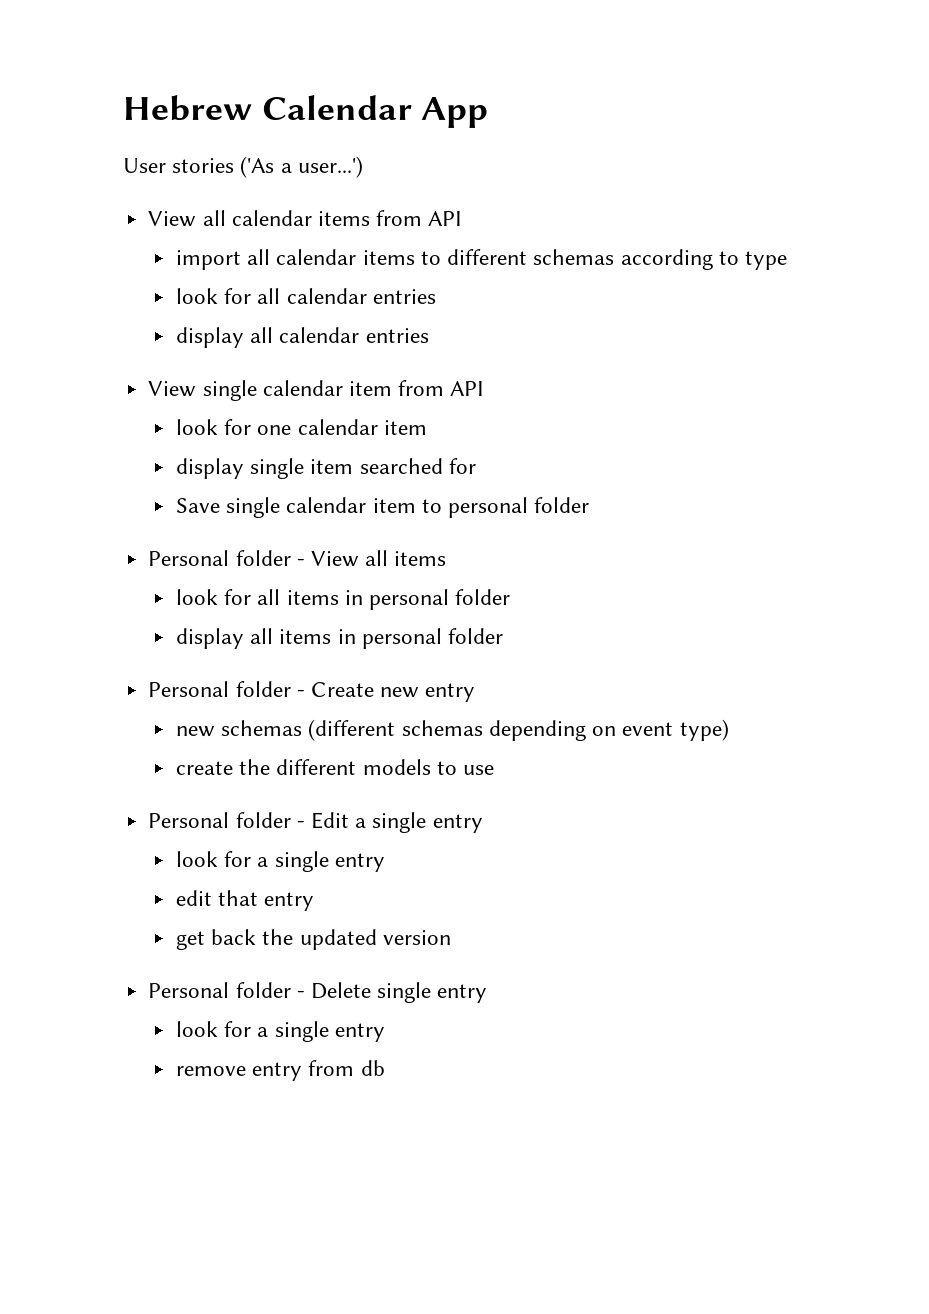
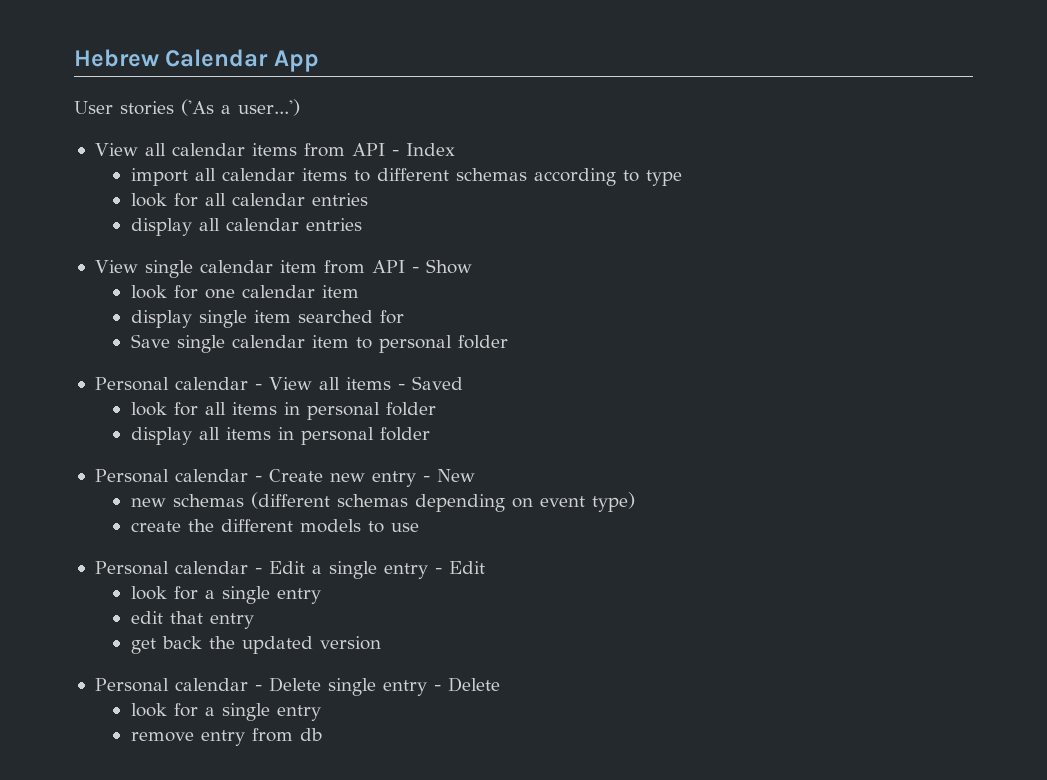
- View all calendar items from API
+ View all calendar items from API - Index
- View single calendar item from API
+ View single calendar item from API - Show
- Personal folder - View all items
+ Personal calendar - View all items - Saved
- Personal folder - Create new entry
+ Personal calendar - Create new entry - New
- Personal folder - Edit a single entry
+ Personal calendar - Edit a single entry - Edit
- Personal folder - Delete single entry
+ Personal calendar - Delete single entry - Delete

